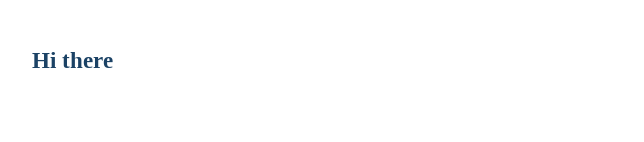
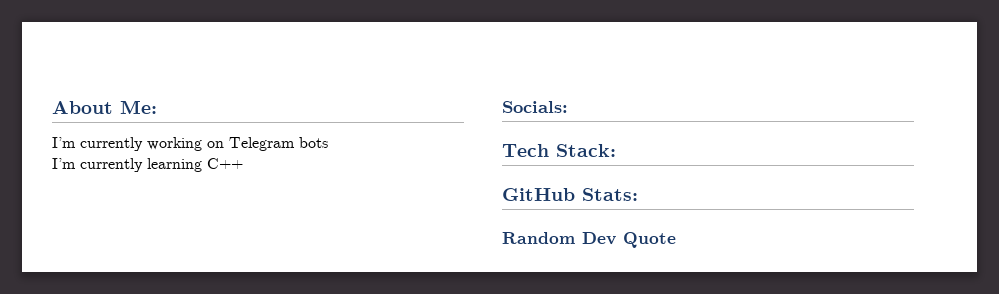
- Hi there
+ About Me:
+ I’m currently working on Telegram bots
+ I’m currently learning C++
+ Socials:
+ Tech Stack:
+ GitHub Stats:
+ Random Dev Quote

